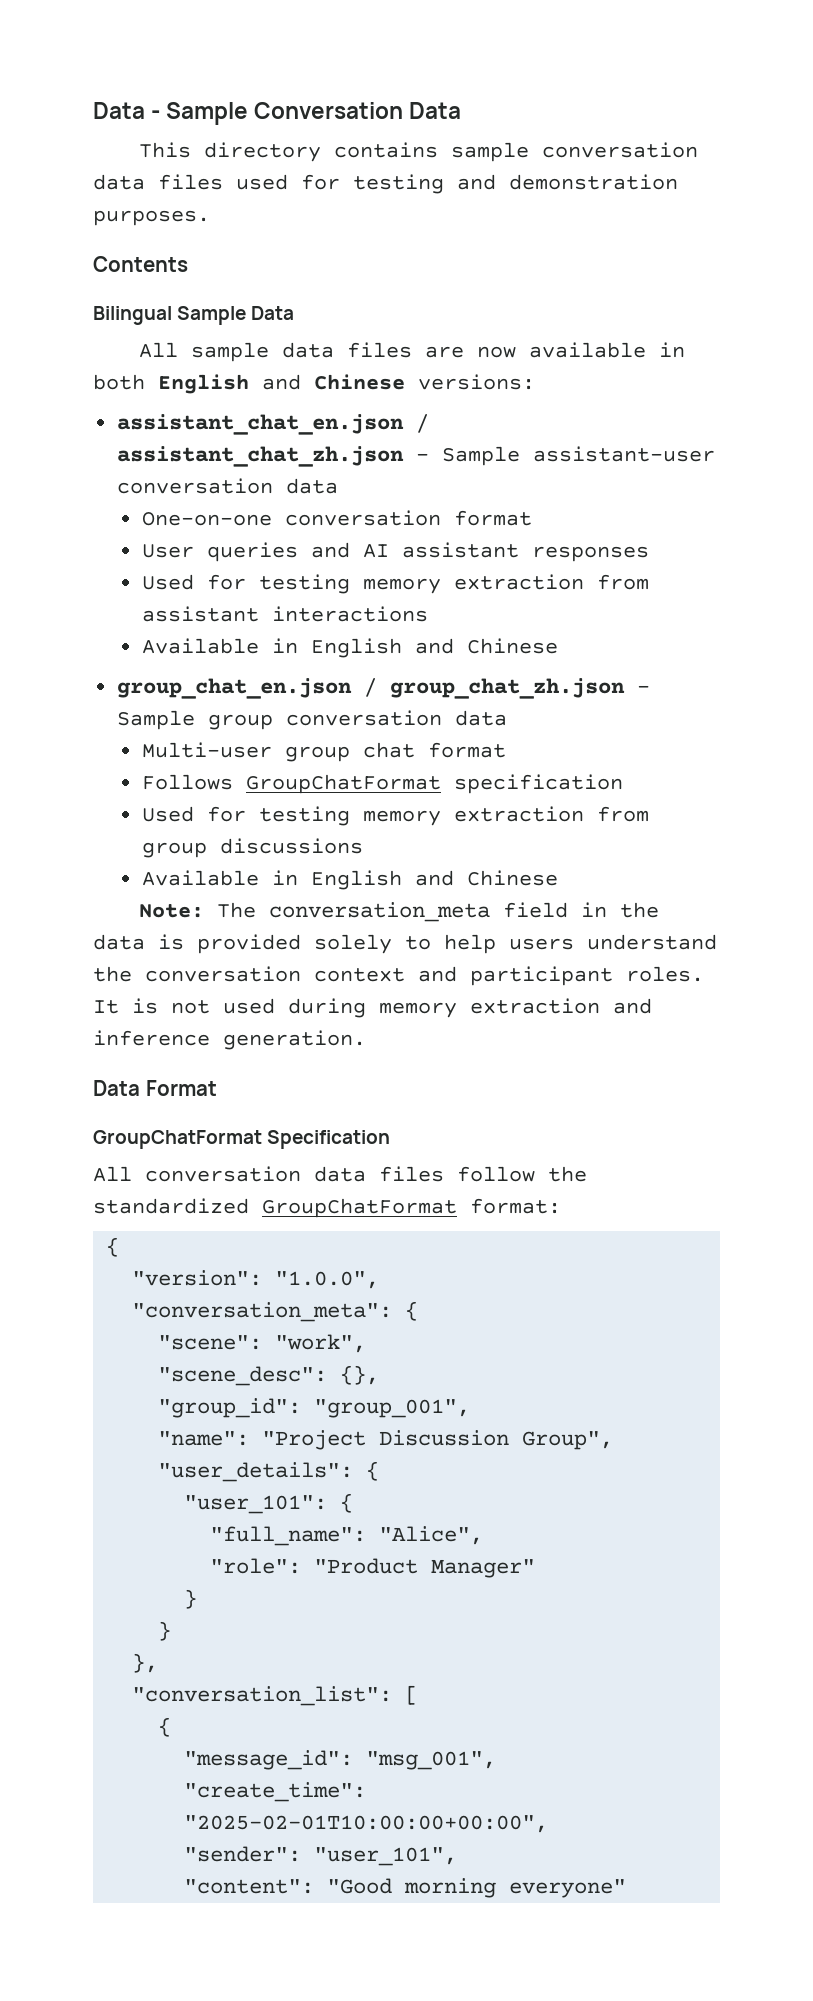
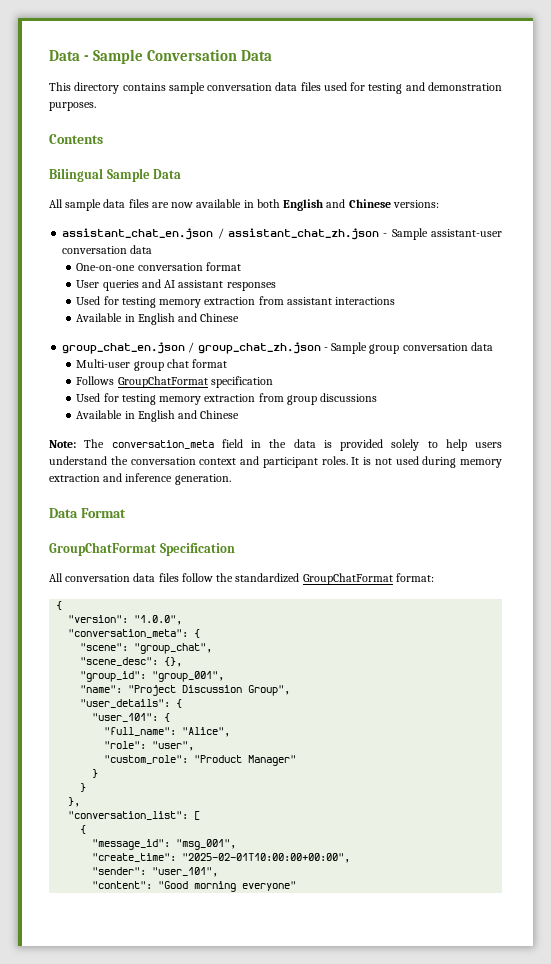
- "scene": "work",
+ "scene": "group_chat",
- "role": "Product Manager"
+ "role": "user",
+ "custom_role": "Product Manager"

